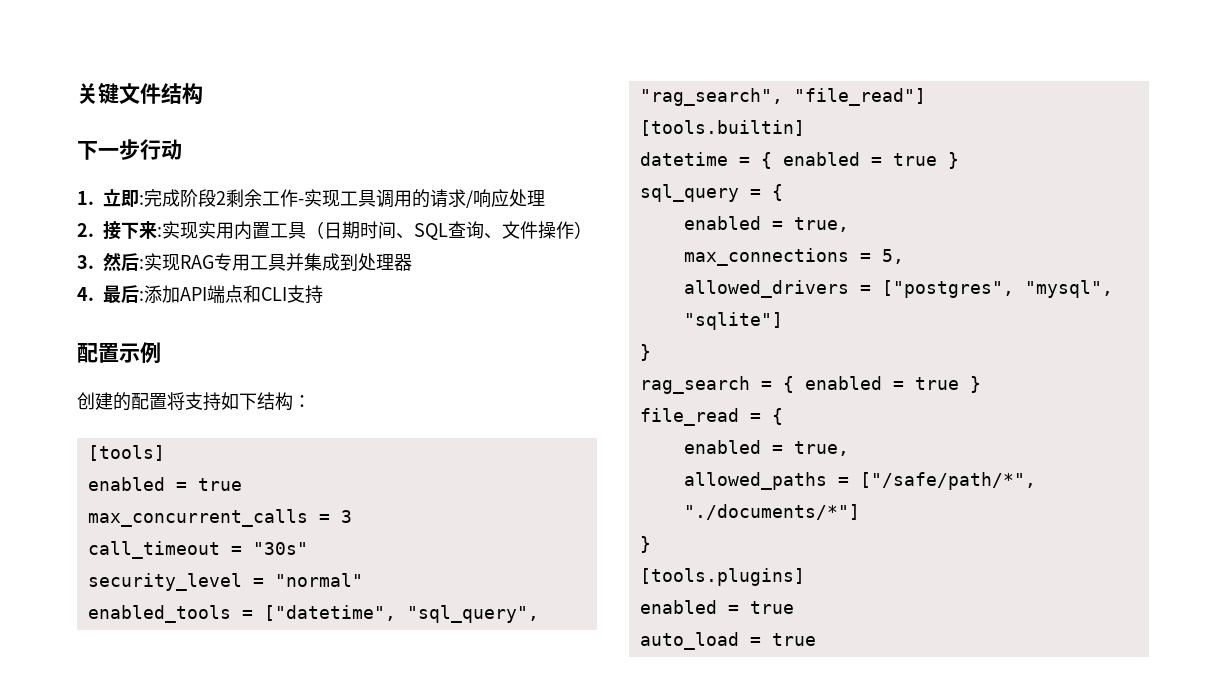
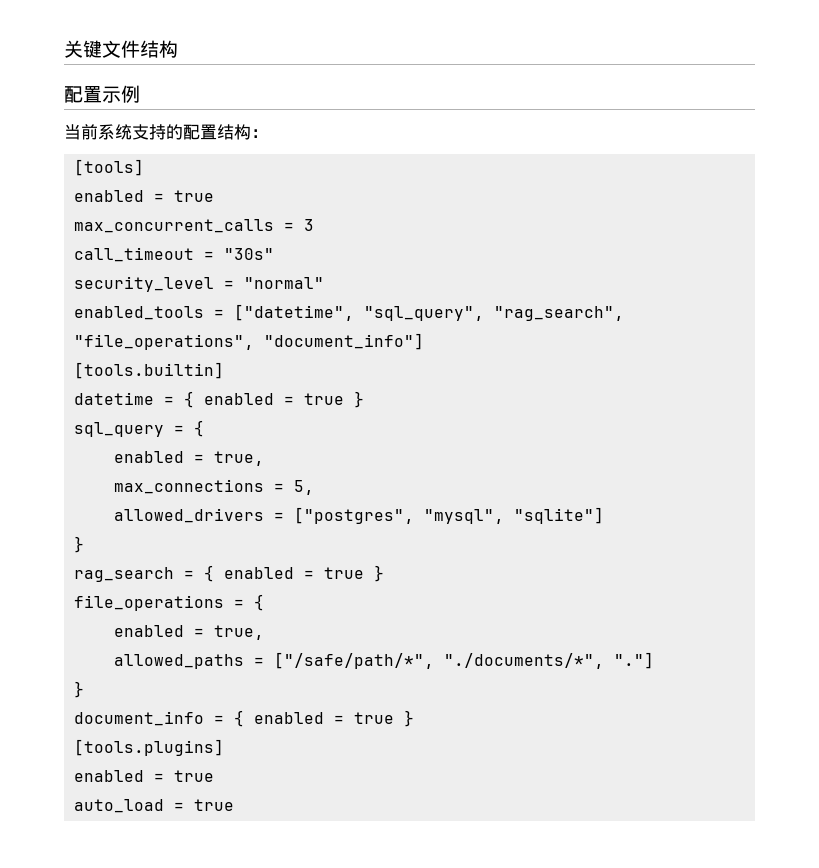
- 下一步行动
- 1.立即:完成阶段2剩余工作-实现工具调用的请求/响应处理
- 2.接下来:实现实用内置工具（日期时间、SQL查询、文件操作）
- 3.然后:实现RAG专用工具并集成到处理器
- 4.最后:添加API端点和CLI支持
  配置示例
- 创建的配置将支持如下结构：
+ 当前系统支持的配置结构：
- enabled_tools = ["datetime", "sql_query", "rag_search", "file_read"]
+ enabled_tools = ["datetime", "sql_query", "rag_search", "file_operations", "document_info"]
- file_read = {
+ file_operations = {
- allowed_paths = ["/safe/path/*", "./documents/*"]
+ allowed_paths = ["/safe/path/*", "./documents/*", "."]
  }
+ document_info = { enabled = true }

